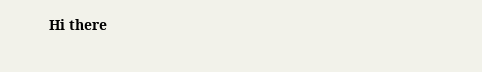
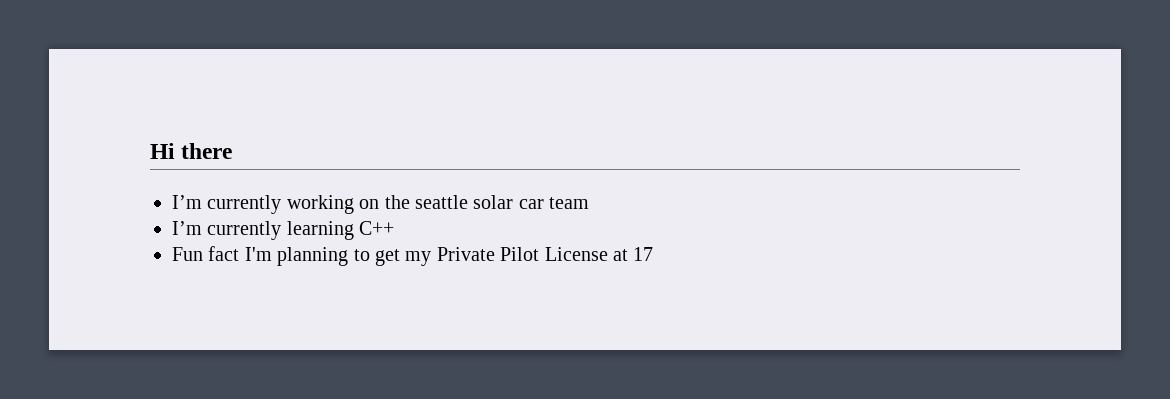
+ I’m currently working on the seattle solar car team
+ I’m currently learning C++
+ Fun fact I'm planning to get my Private Pilot License at 17

